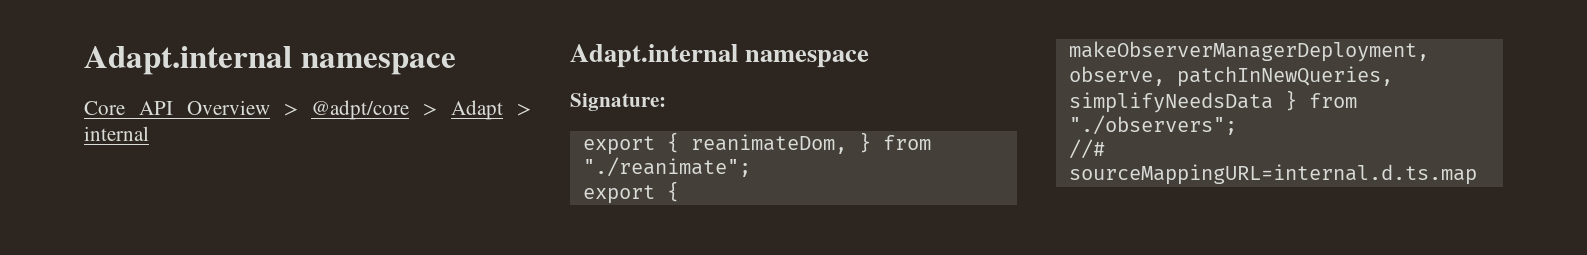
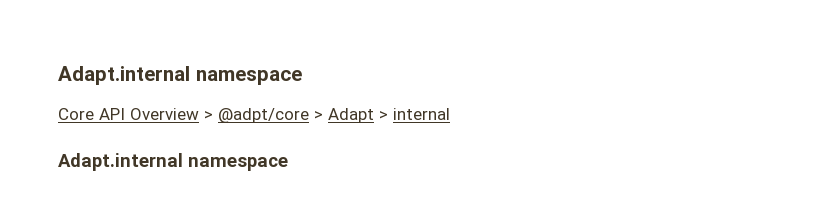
- Signature:
- export { reanimateDom, } from "./reanimate";
- export { makeObserverManagerDeployment, observe, patchInNewQueries, simplifyNeedsData } from "./observers";
- //# sourceMappingURL=internal.d.ts.map

